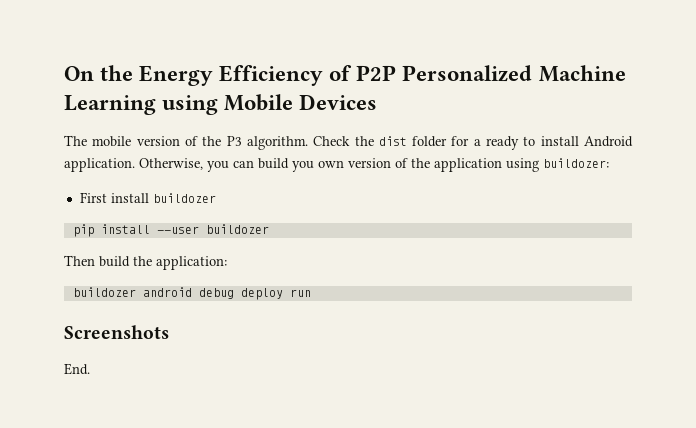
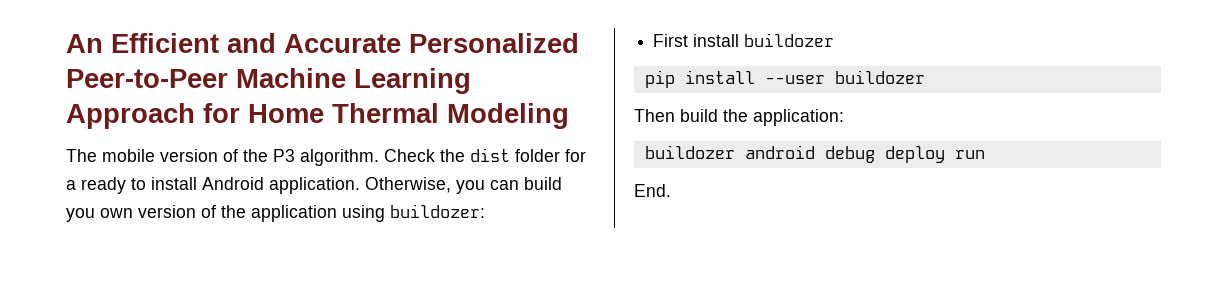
- On the Energy Efficiency of P2P Personalized Machine Learning using Mobile Devices
+ An Efficient and Accurate Personalized Peer-to-Peer Machine Learning Approach for Home Thermal Modeling
- Screenshots

